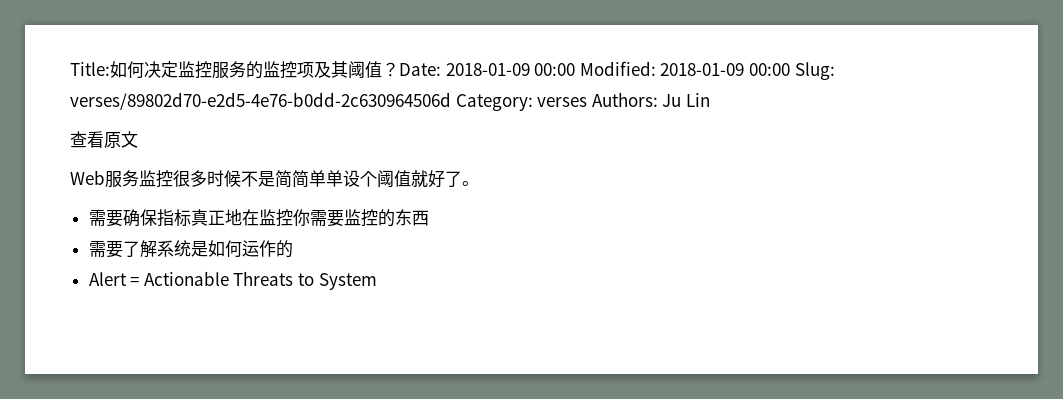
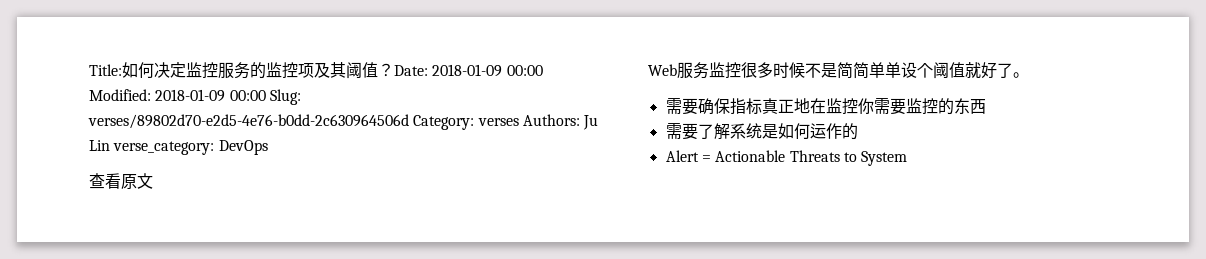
- Date: 2018-01-09 00:00 Modified: 2018-01-09 00:00 Slug: verses/89802d70-e2d5-4e76-b0dd-2c630964506d Category: verses Authors: Ju Lin
+ Date: 2018-01-09 00:00 Modified: 2018-01-09 00:00 Slug: verses/89802d70-e2d5-4e76-b0dd-2c630964506d Category: verses Authors: Ju Lin verse_category: DevOps

